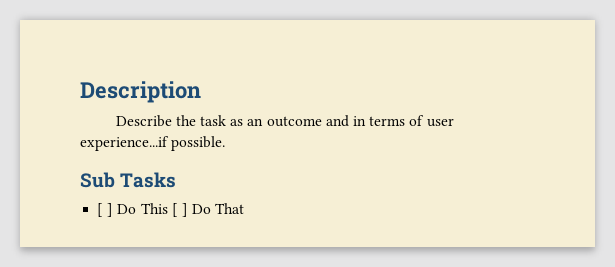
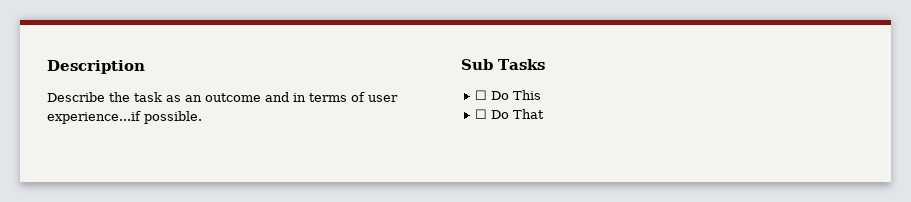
- [ ] Do This [ ] Do That
+ ☐ Do This
+ ☐ Do That

